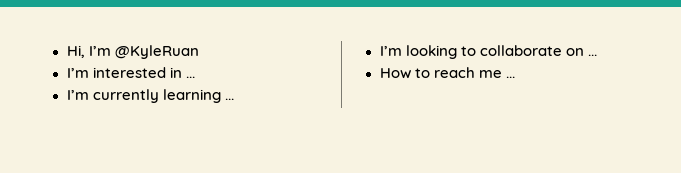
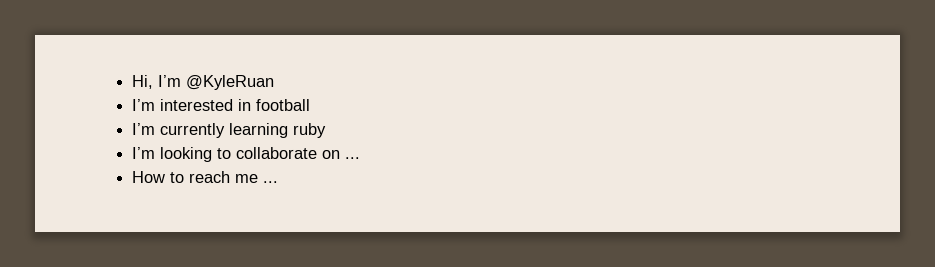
- I’m interested in ...
+ I’m interested in football
- I’m currently learning ...
+ I’m currently learning ruby

